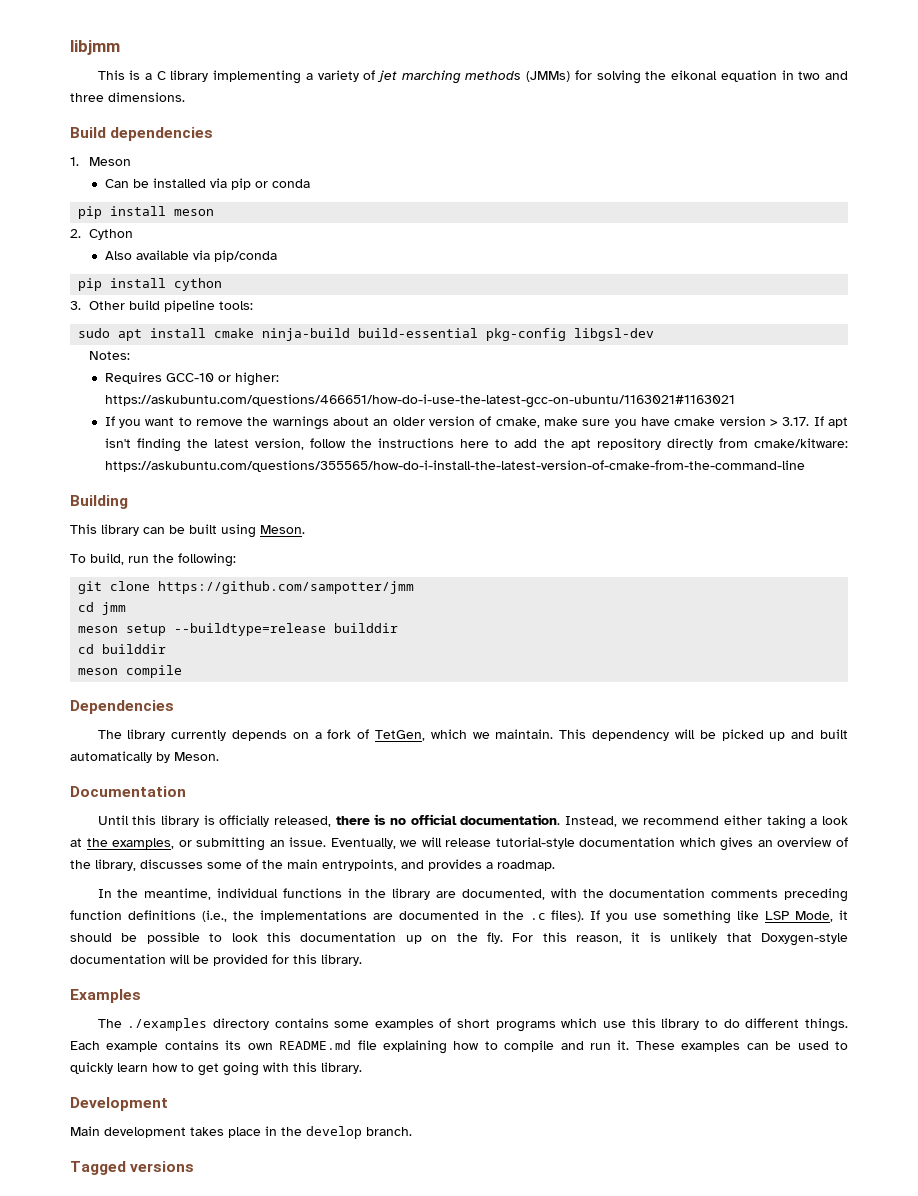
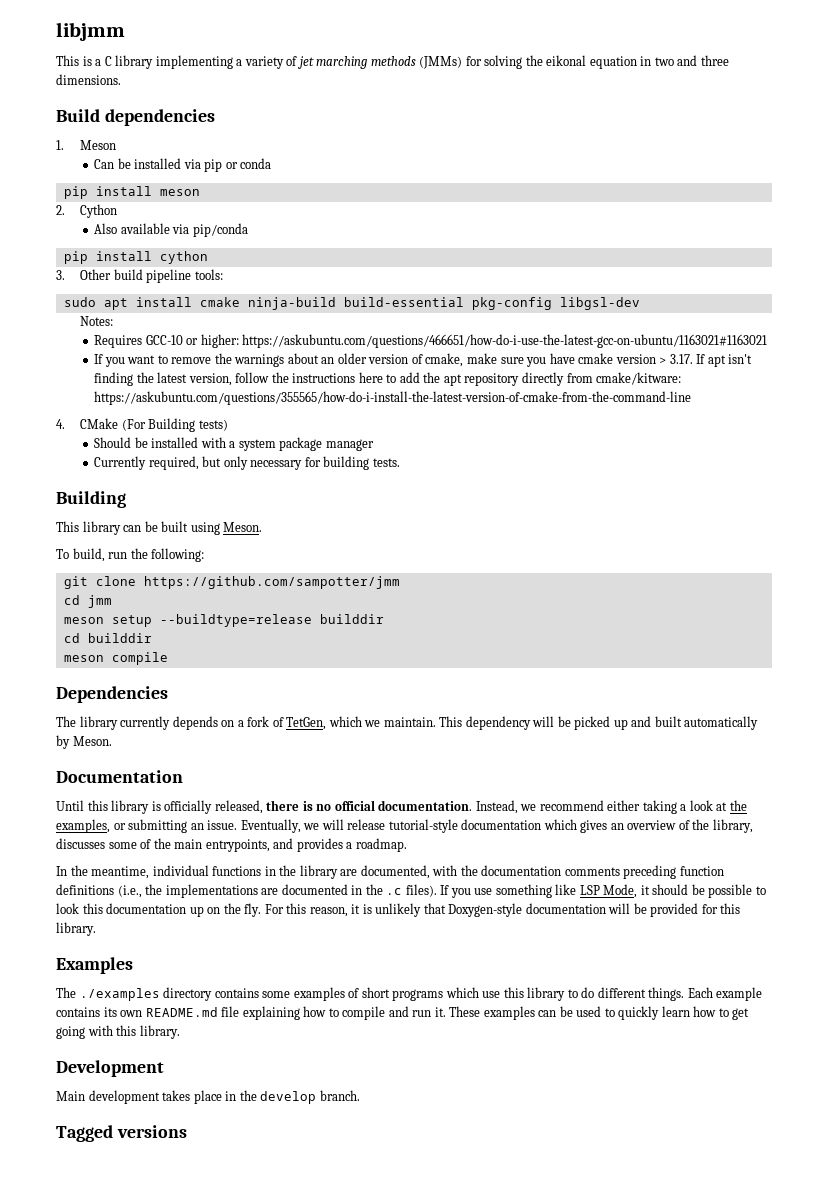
+ 4. CMake (For Building tests)
+ Should be installed with a system package manager
+ Currently required, but only necessary for building tests.

